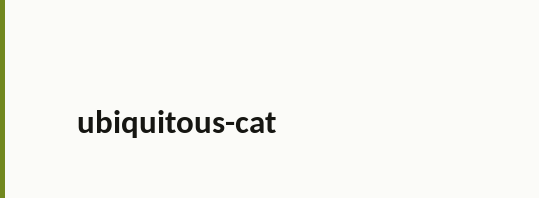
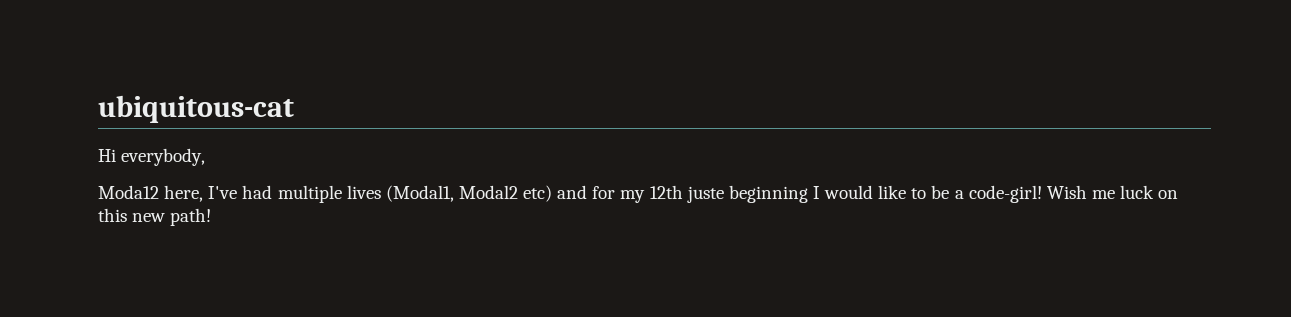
+ Hi everybody,
+ Moda12 here, I've had multiple lives (Modal1, Modal2 etc) and for my 12th juste beginning I would like to be a code-girl! Wish me luck on this new path!

